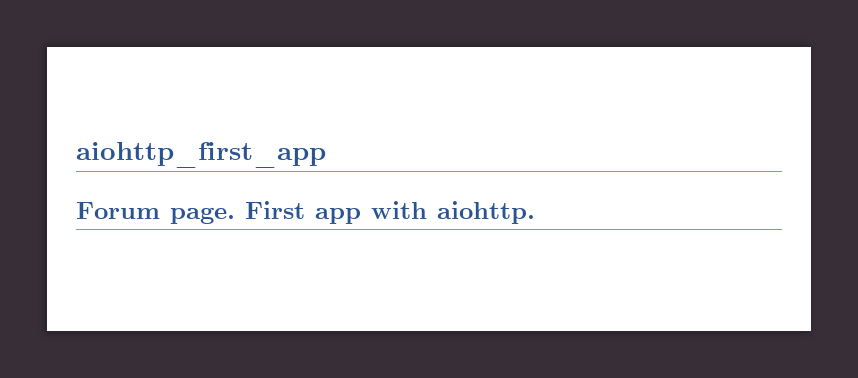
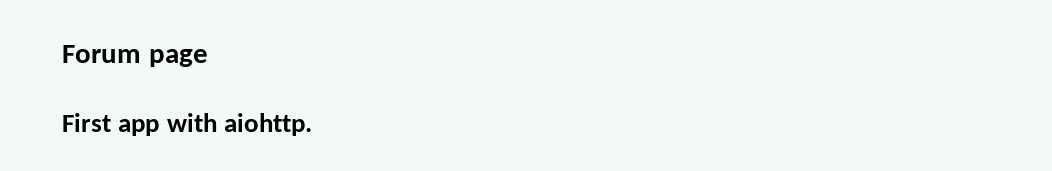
- aiohttp_first_app
- Forum page. First app with aiohttp.
+ Forum page
+ First app with aiohttp.

